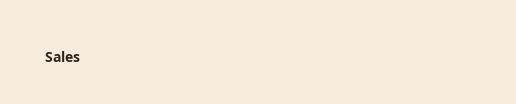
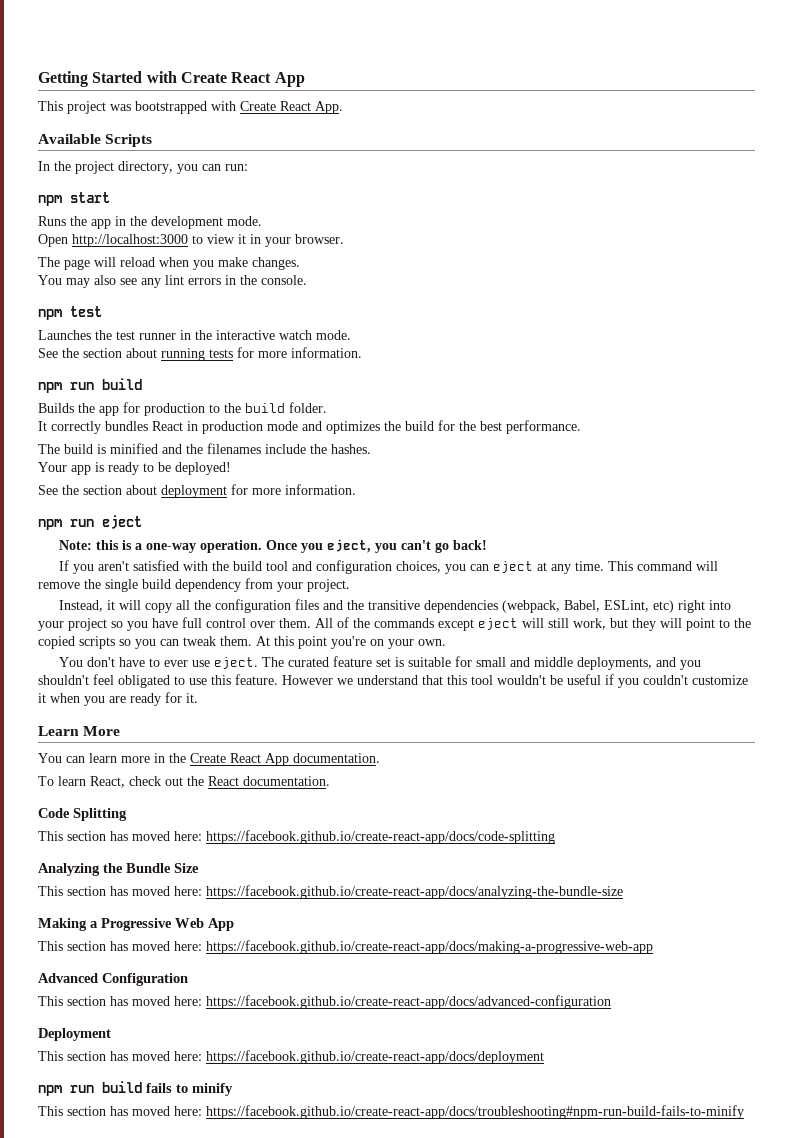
- Sales
+ Getting Started with Create React App
+ This project was bootstrapped with Create React App.
+ Available Scripts
+ In the project directory, you can run:
+ npm start
+ Runs the app in the development mode.
+ Open http://localhost:3000 to view it in your browser.
+ The page will reload when you make changes.
+ You may also see any lint errors in the console.
+ npm test
+ Launches the test runner in the interactive watch mode.
+ See the section about running tests for more information.
+ npm run build
+ Builds the app for production to the build folder.
+ It correctly bundles React in production mode and optimizes the build for the best performance.
+ The build is minified and the filenames include the hashes.
+ Your app is ready to be deployed!
+ See the section about deployment for more information.
+ npm run eject
+ Note: this is a one-way operation. Once you eject, you can't go back!
+ If you aren't satisfied with the build tool and configuration choices, you can eject at any time. This command will remove the single build dependency from your project.
+ Instead, it will copy all the configuration files and the transitive dependencies (webpack, Babel, ESLint, etc) right into your project so you have full control over them. All of the commands except eject will still work, but they will point to the copied scripts so you can tweak them. At this point you're on your own.
+ You don't have to ever use eject. The curated feature set is suitable for small and middle deployments, and you shouldn't feel obligated to use this feature. However we understand that this tool wouldn't be useful if you couldn't customize it when you are ready for it.
+ Learn More
+ You can learn more in the Create React App documentation.
+ To learn React, check out the React documentation.
+ Code Splitting
+ This section has moved here: https://facebook.github.io/create-react-app/docs/code-splitting
+ Analyzing the Bundle Size
+ This section has moved here: https://facebook.github.io/create-react-app/docs/analyzing-the-bundle-size
+ Making a Progressive Web App
+ This section has moved here: https://facebook.github.io/create-react-app/docs/making-a-progressive-web-app
+ Advanced Configuration
+ This section has moved here: https://facebook.github.io/create-react-app/docs/advanced-configuration
+ Deployment
+ This section has moved here: https://facebook.github.io/create-react-app/docs/deployment
+ npm run build fails to minify
+ This section has moved here: https://facebook.github.io/create-react-app/docs/troubleshooting#npm-run-build-fails-to-minify

